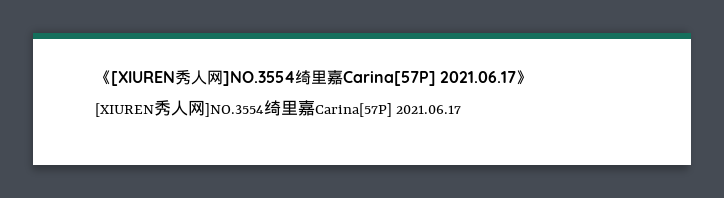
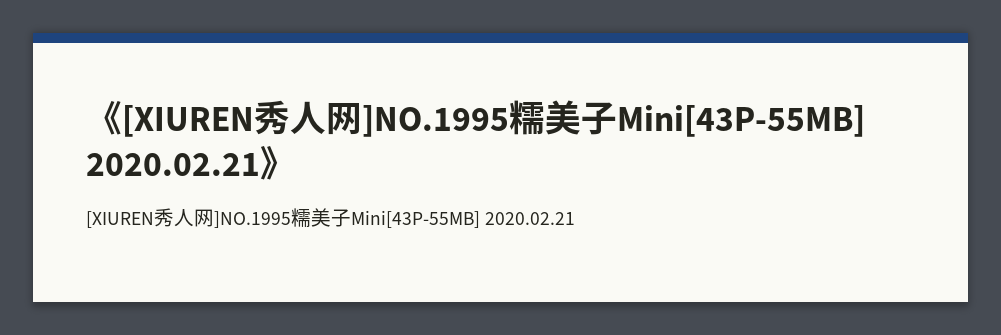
- 《[XIUREN秀人网]NO.3554绮里嘉Carina[57P] 2021.06.17》
- [XIUREN秀人网]NO.3554绮里嘉Carina[57P] 2021.06.17
+ 《[XIUREN秀人网]NO.1995糯美子Mini[43P-55MB] 2020.02.21》
+ [XIUREN秀人网]NO.1995糯美子Mini[43P-55MB] 2020.02.21

